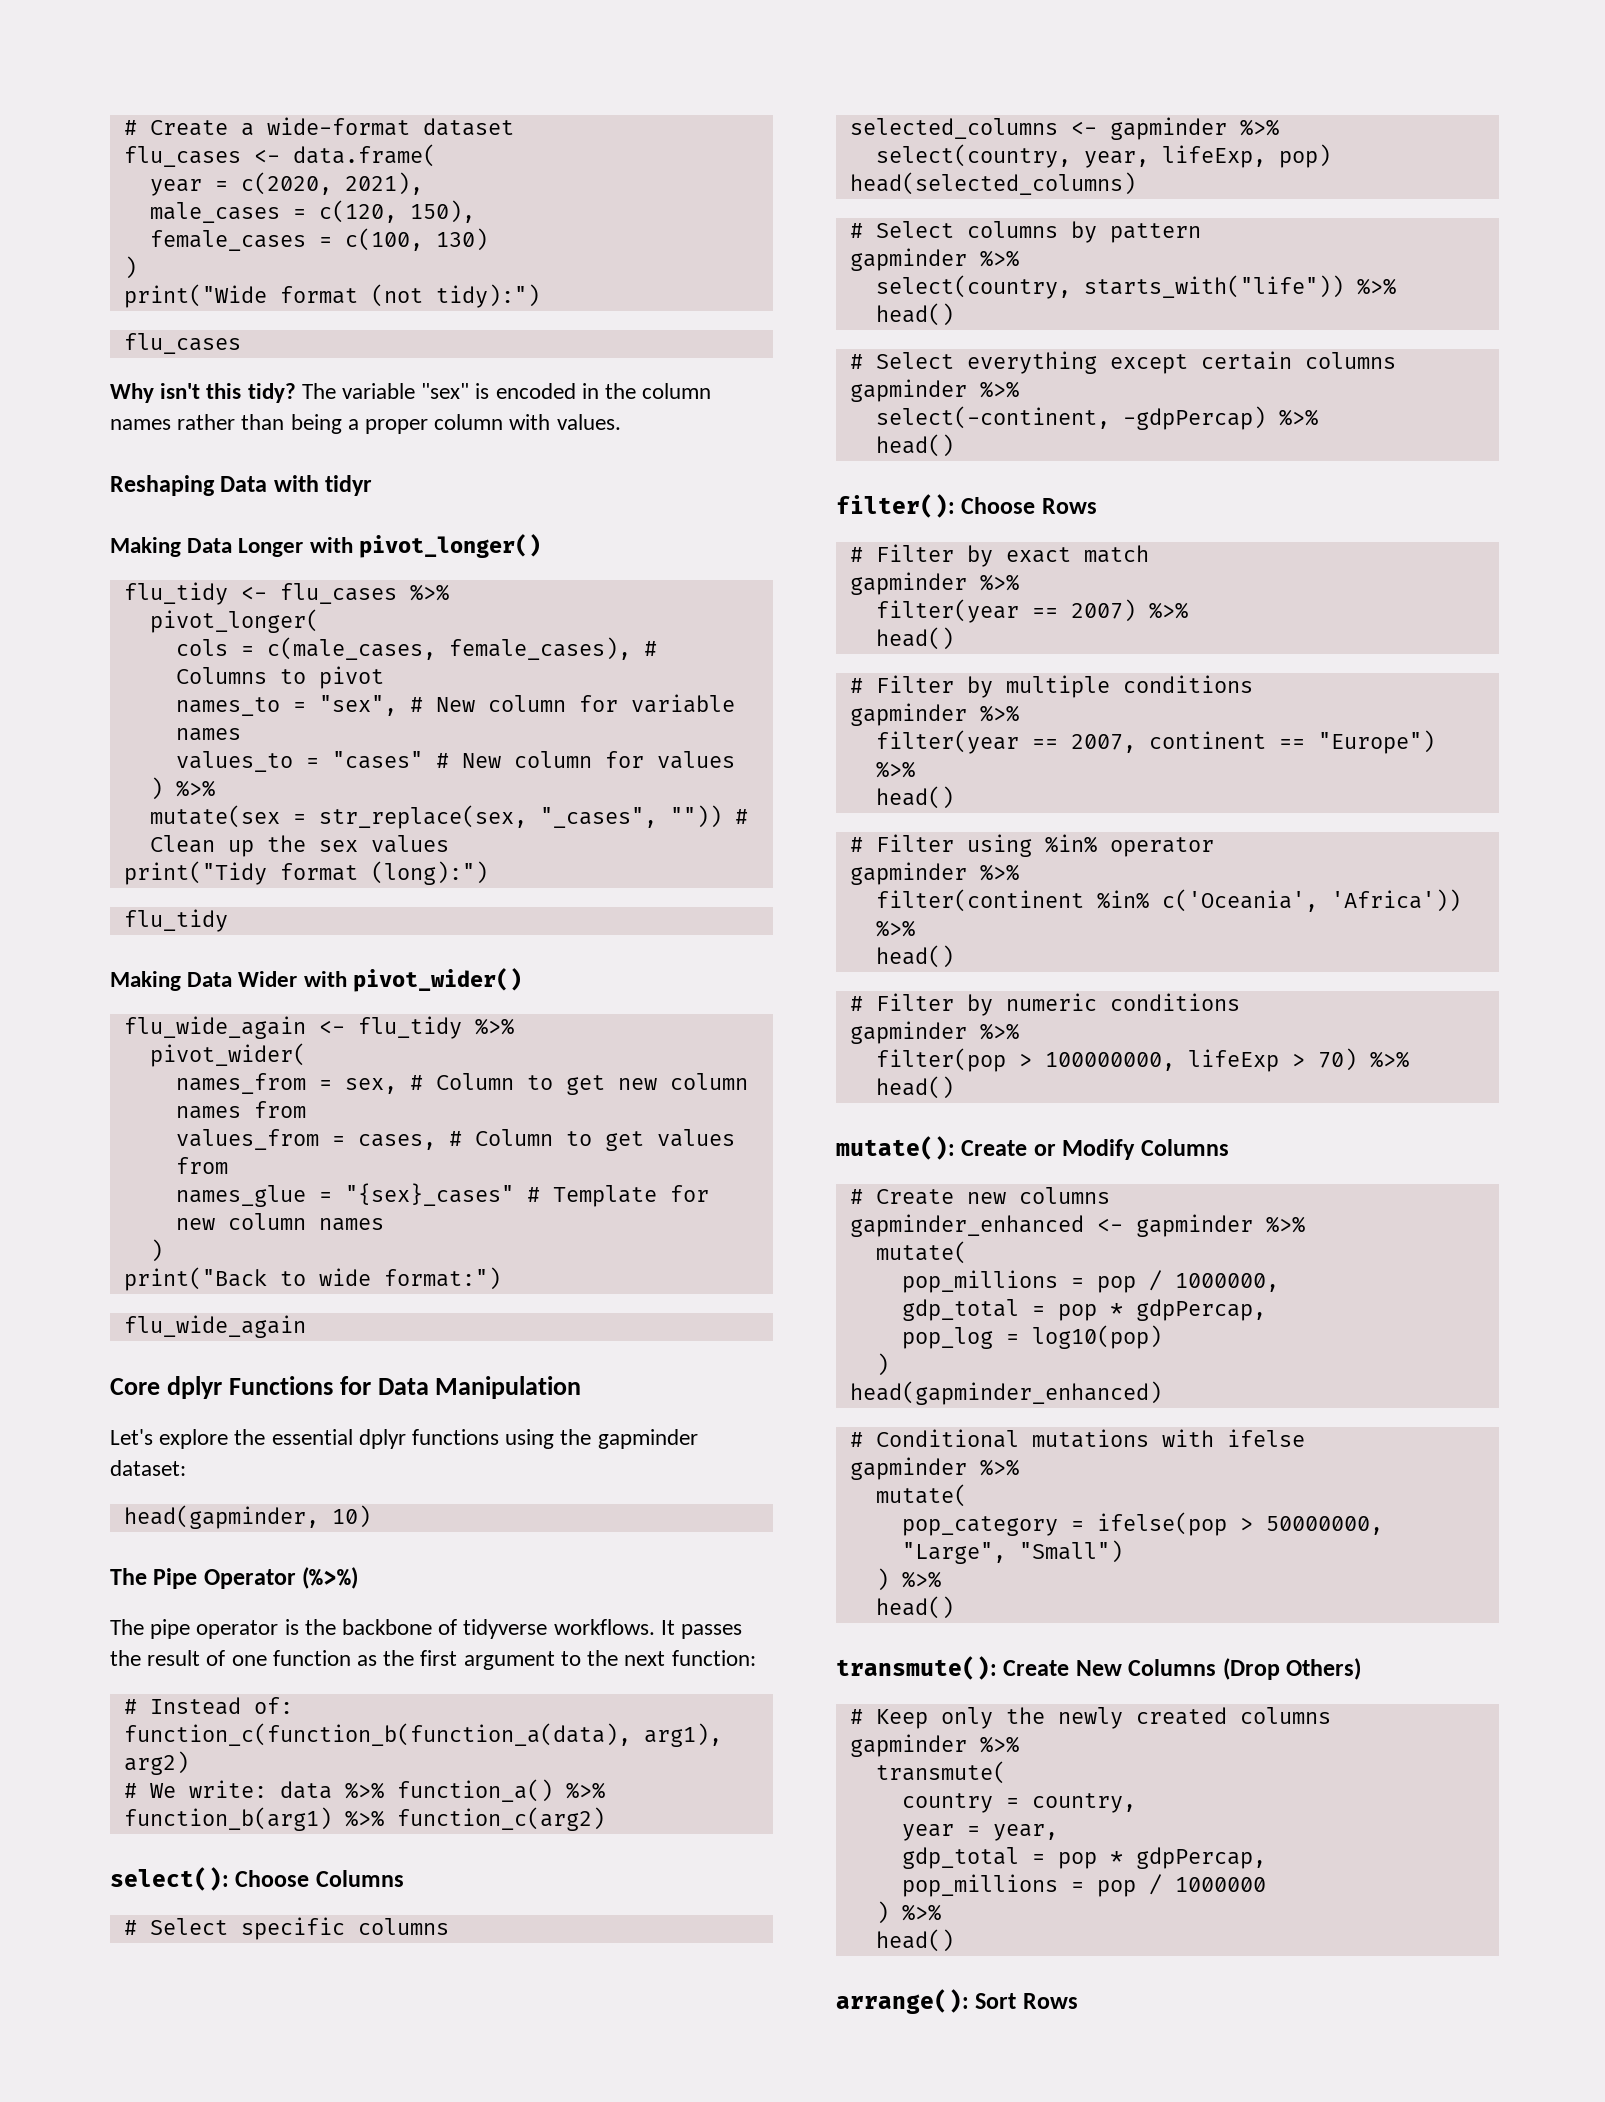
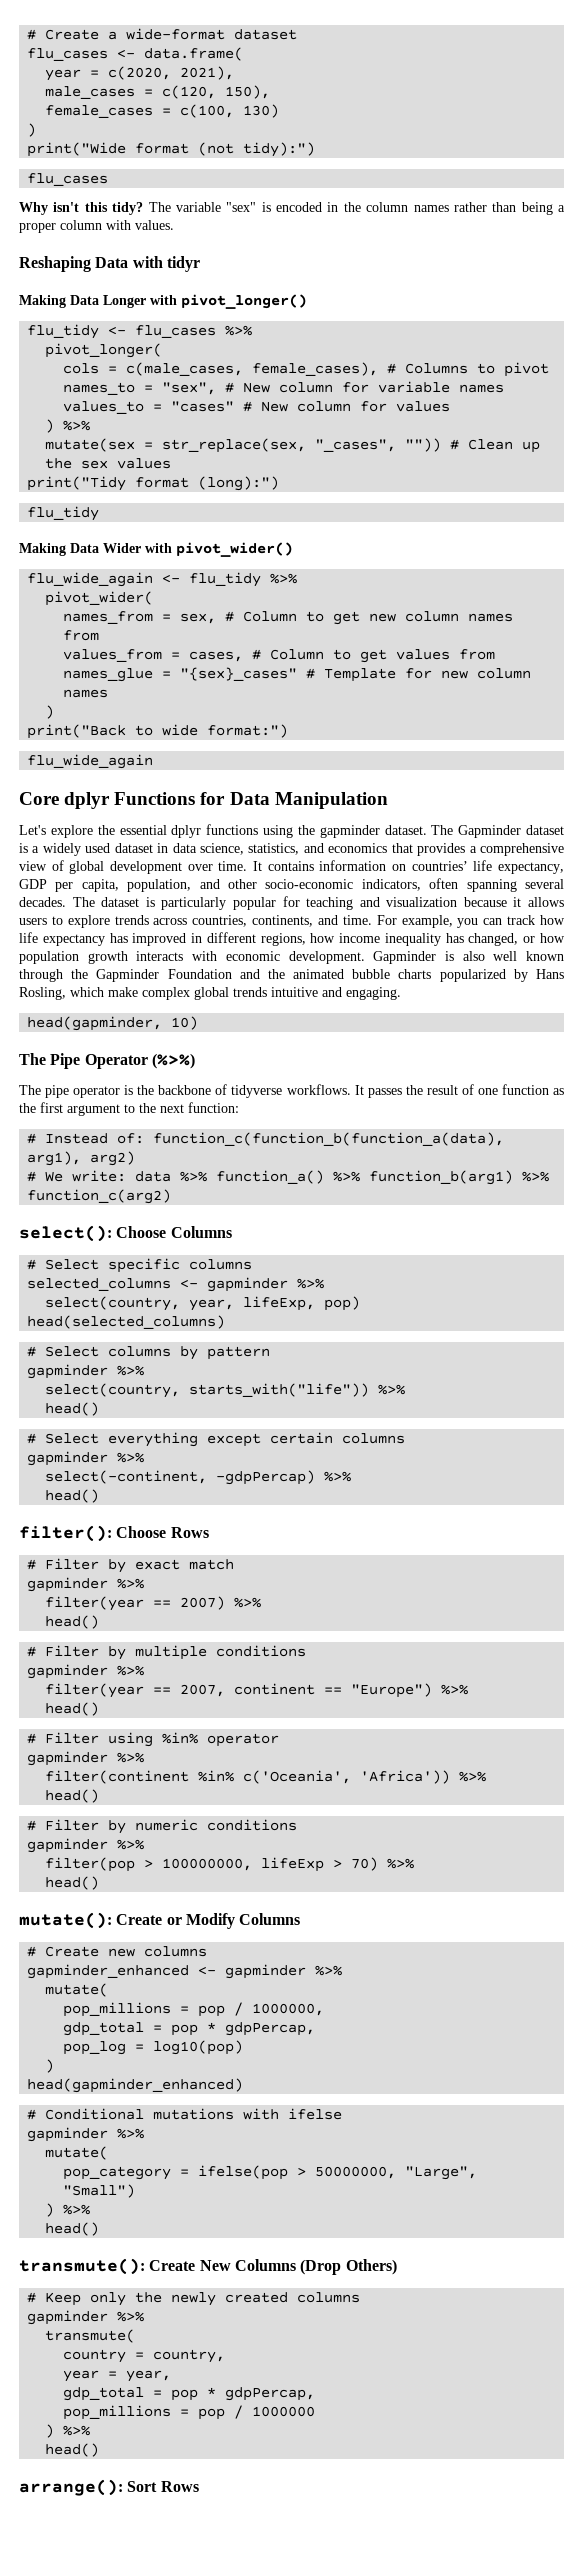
- Let's explore the essential dplyr functions using the gapminder dataset:
+ Let's explore the essential dplyr functions using the gapminder dataset. The Gapminder dataset is a widely used dataset in data science, statistics, and economics that provides a comprehensive view of global development over time. It contains information on countries’ life expectancy, GDP per capita, population, and other socio-economic indicators, often spanning several decades. The dataset is particularly popular for teaching and visualization because it allows users to explore trends across countries, continents, and time. For example, you can track how life expectancy has improved in different regions, how income inequality has changed, or how population growth interacts with economic development. Gapminder is also well known through the Gapminder Foundation and the animated bubble charts popularized by Hans Rosling, which make complex global trends intuitive and engaging.

